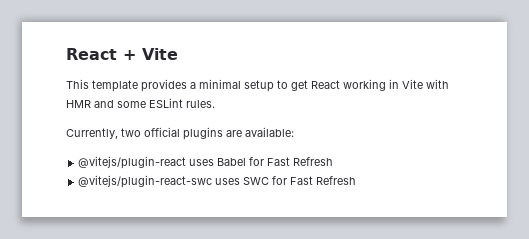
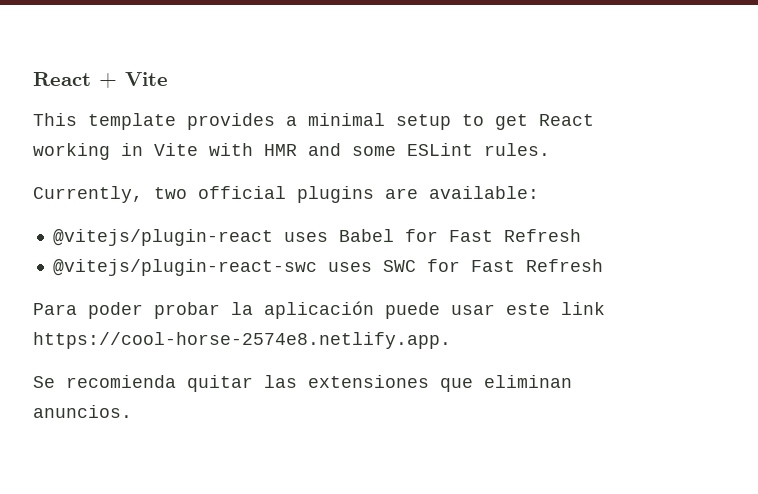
+ Para poder probar la aplicación puede usar este link https://cool-horse-2574e8.netlify.app.
+ Se recomienda quitar las extensiones que eliminan anuncios.

